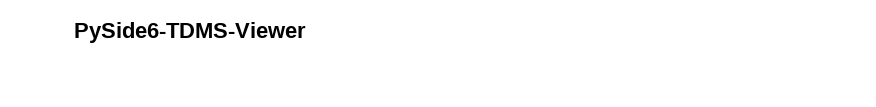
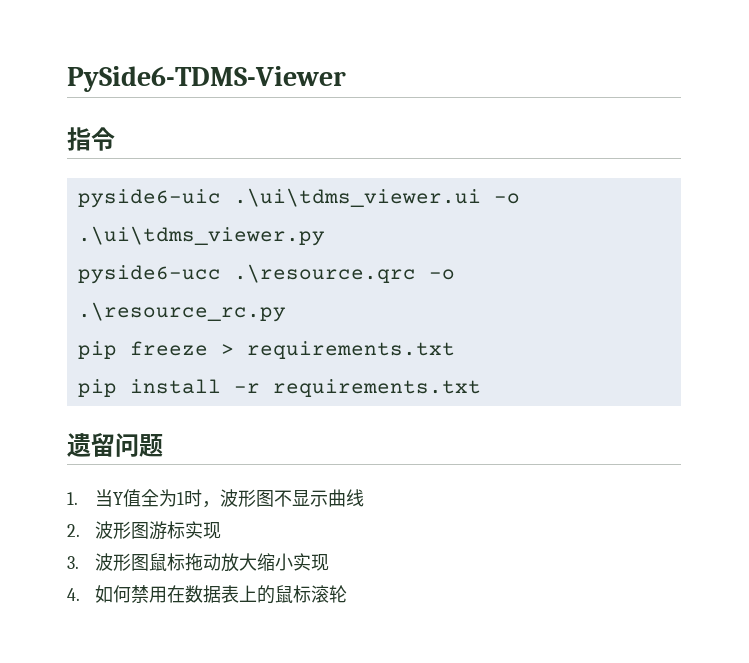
+ 指令
+ pyside6-uic .\ui\tdms_viewer.ui -o .\ui\tdms_viewer.py
+ pyside6-ucc .\resource.qrc -o .\resource_rc.py
+ pip freeze > requirements.txt
+ pip install -r requirements.txt
+ 遗留问题
+ 1.当Y值全为1时，波形图不显示曲线
+ 2.波形图游标实现
+ 3.波形图鼠标拖动放大缩小实现
+ 4.如何禁用在数据表上的鼠标滚轮

